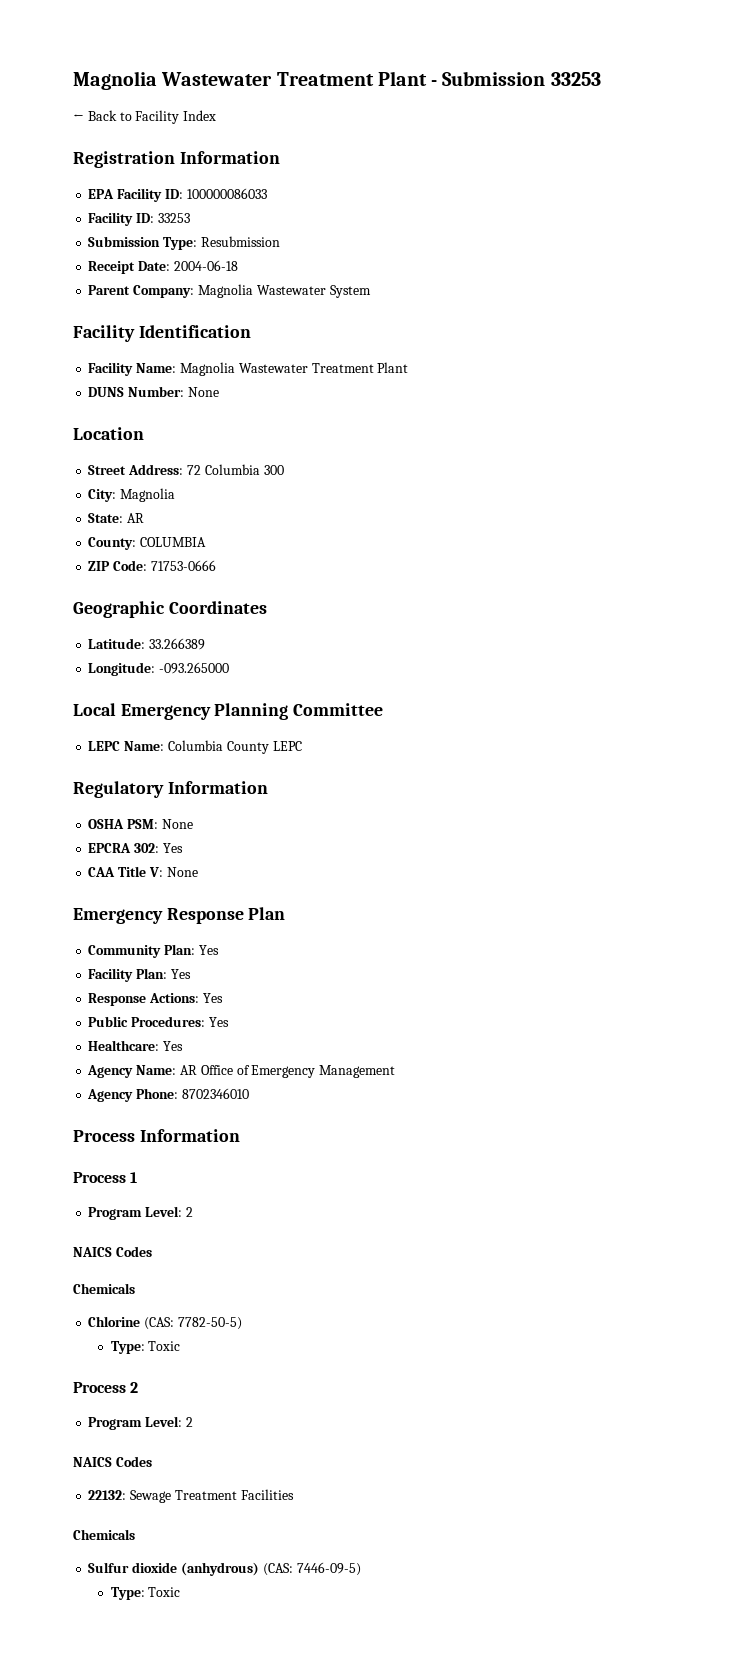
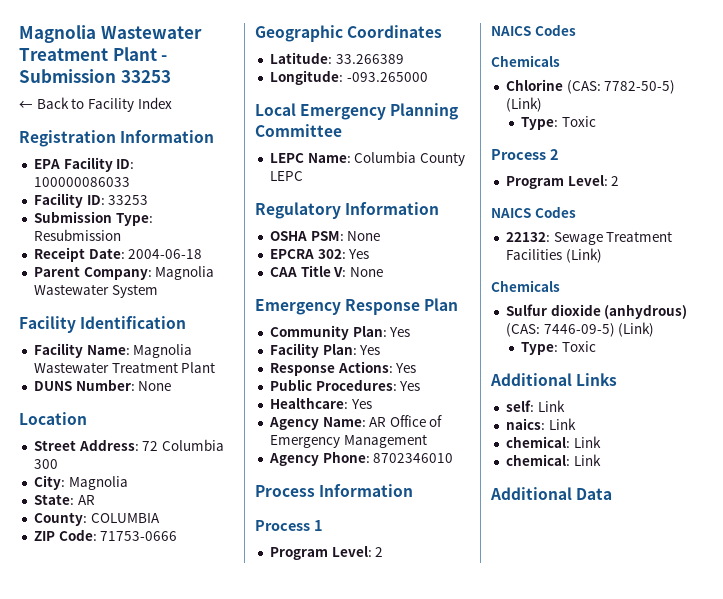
- Chlorine (CAS: 7782-50-5)
+ Chlorine (CAS: 7782-50-5) (Link)
- 22132: Sewage Treatment Facilities
+ 22132: Sewage Treatment Facilities (Link)
- Sulfur dioxide (anhydrous) (CAS: 7446-09-5)
+ Sulfur dioxide (anhydrous) (CAS: 7446-09-5) (Link)
  Type: Toxic
+ Additional Links
+ self: Link
+ naics: Link
+ chemical: Link
+ chemical: Link
+ Additional Data

